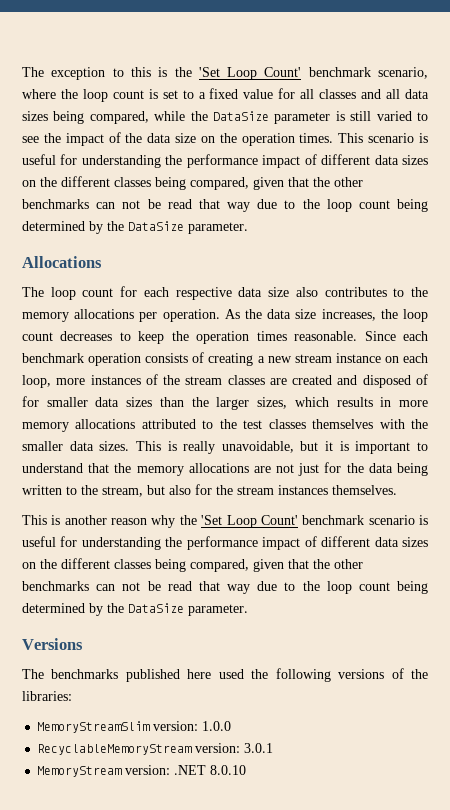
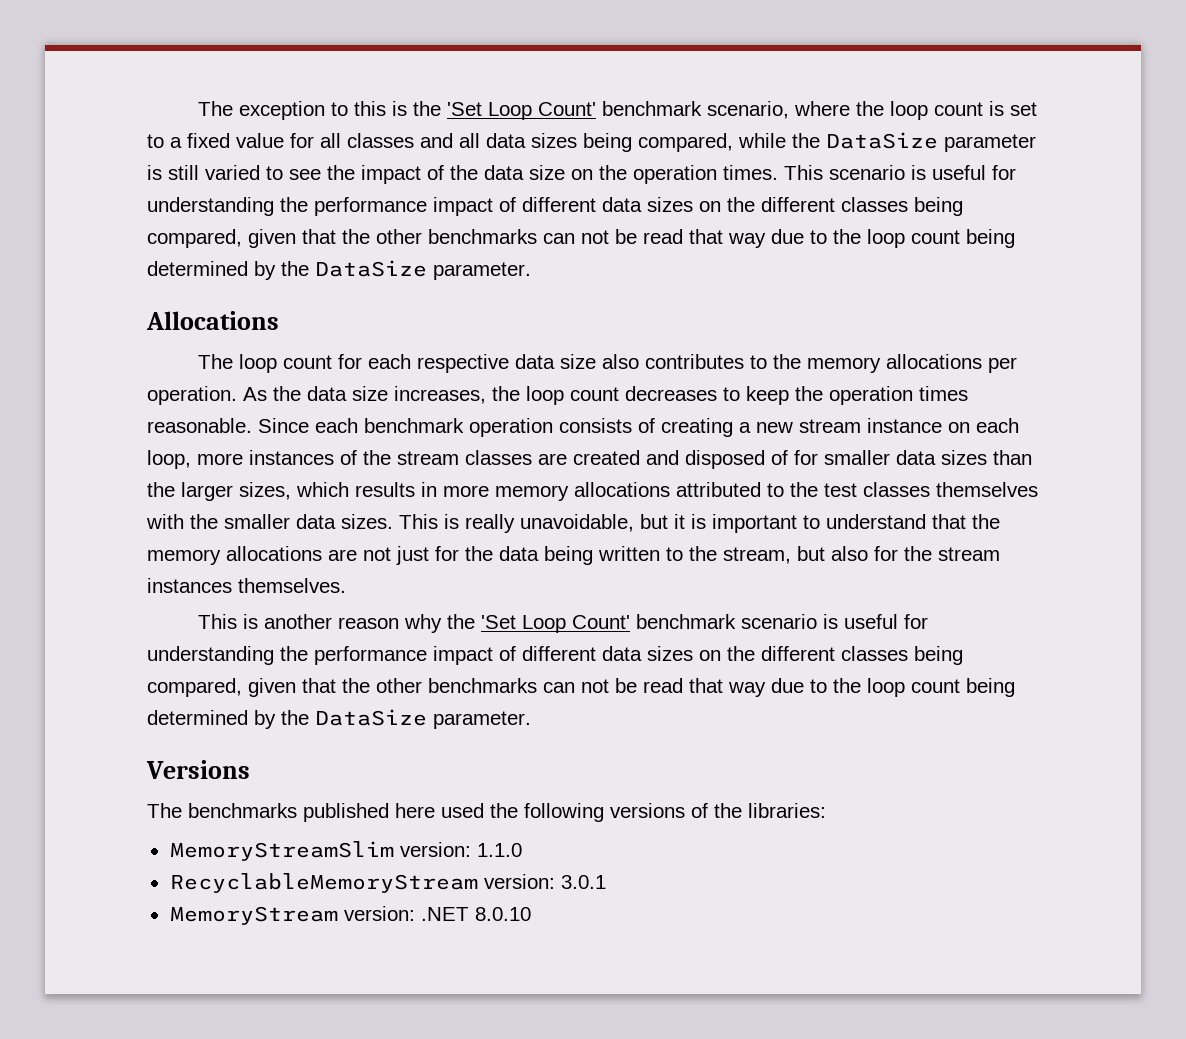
- MemoryStreamSlim version: 1.0.0
+ MemoryStreamSlim version: 1.1.0

